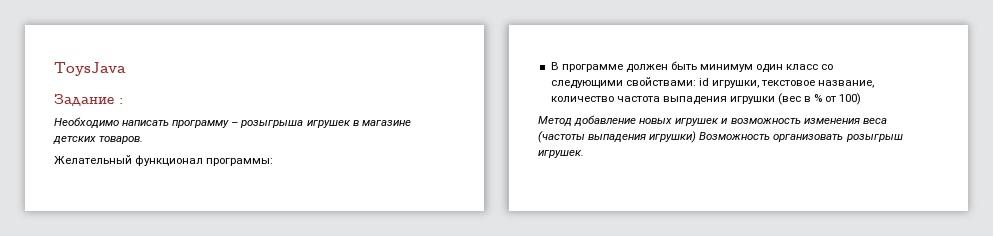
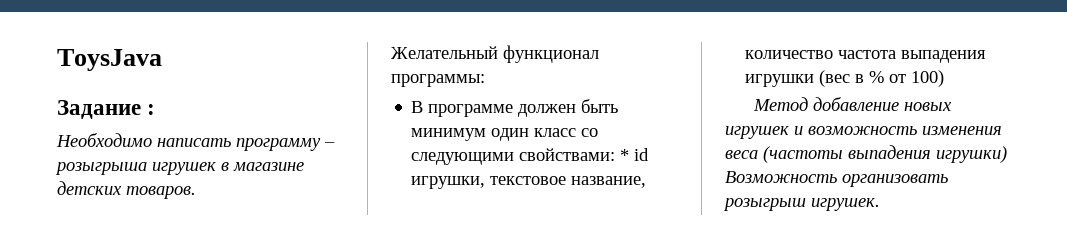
- В программе должен быть минимум один класс со следующими свойствами: id игрушки, текстовое название, количество частота выпадения игрушки (вес в % от 100)
+ В программе должен быть минимум один класс со следующими свойствами: * id игрушки, текстовое название, количество частота выпадения игрушки (вес в % от 100)

